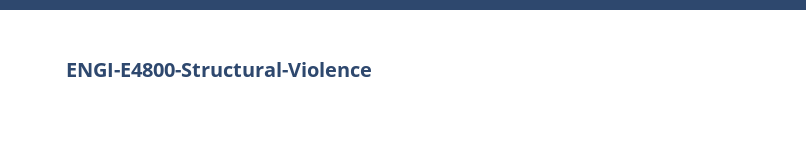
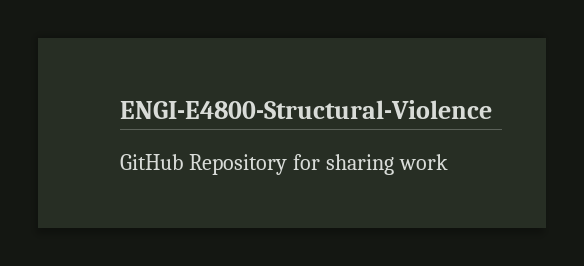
+ GitHub Repository for sharing work

